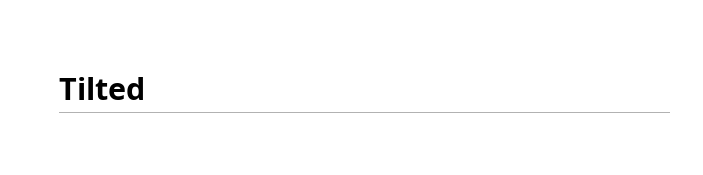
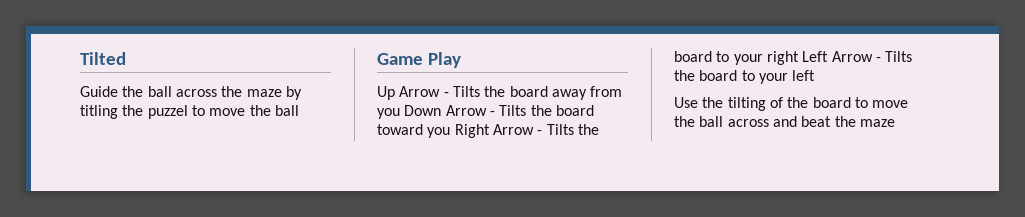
+ Guide the ball across the maze by titling the puzzel to move the ball
+ Game Play
+ Up Arrow - Tilts the board away from you Down Arrow - Tilts the board toward you Right Arrow - Tilts the board to your right Left Arrow - Tilts the board to your left
+ Use the tilting of the board to move the ball across and beat the maze

